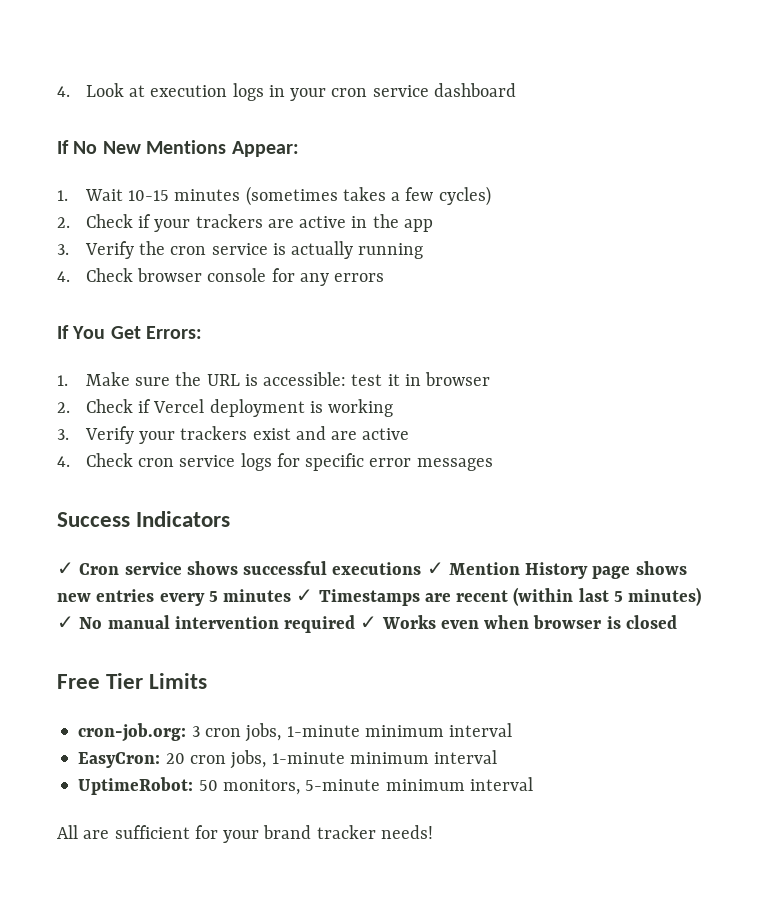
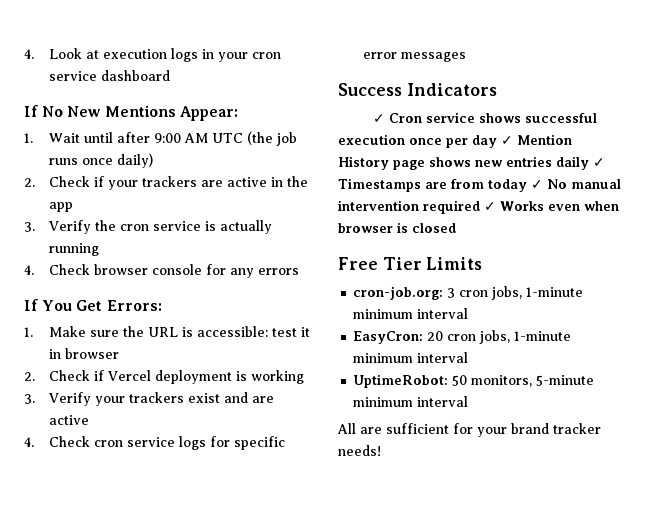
- 1. Wait 10-15 minutes (sometimes takes a few cycles)
+ 1. Wait until after 9:00 AM UTC (the job runs once daily)
- ✓ Cron service shows successful executions ✓ Mention History page shows new entries every 5 minutes ✓ Timestamps are recent (within last 5 minutes) ✓ No manual intervention required ✓ Works even when browser is closed
+ ✓ Cron service shows successful execution once per day ✓ Mention History page shows new entries daily ✓ Timestamps are from today ✓ No manual intervention required ✓ Works even when browser is closed

